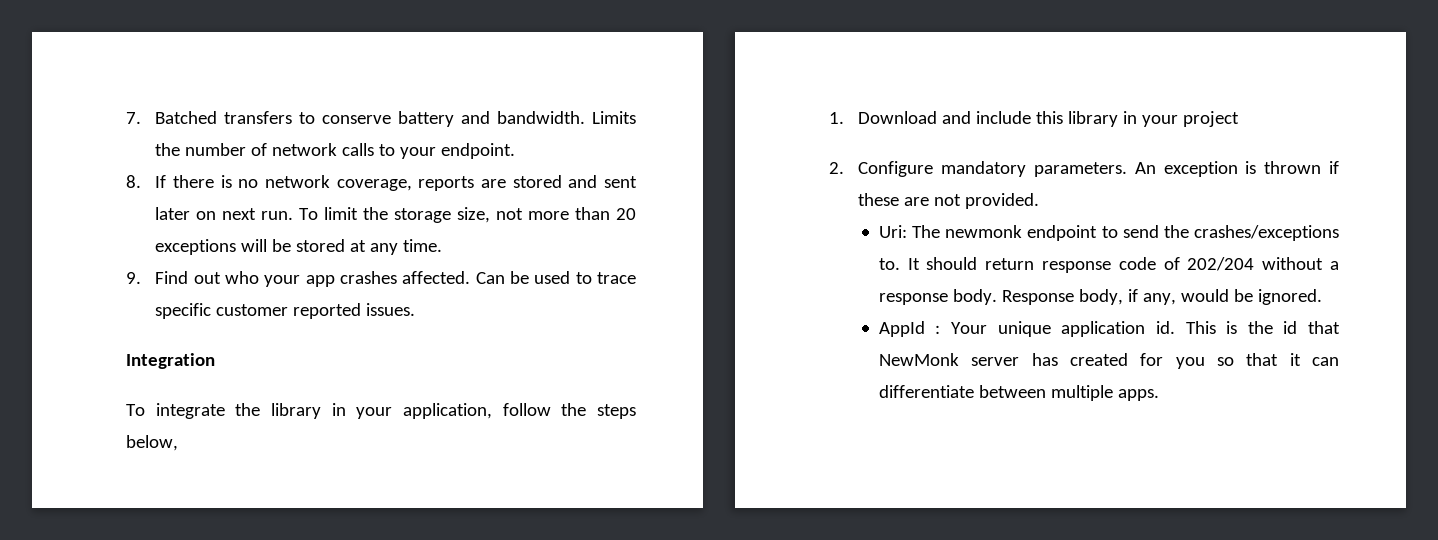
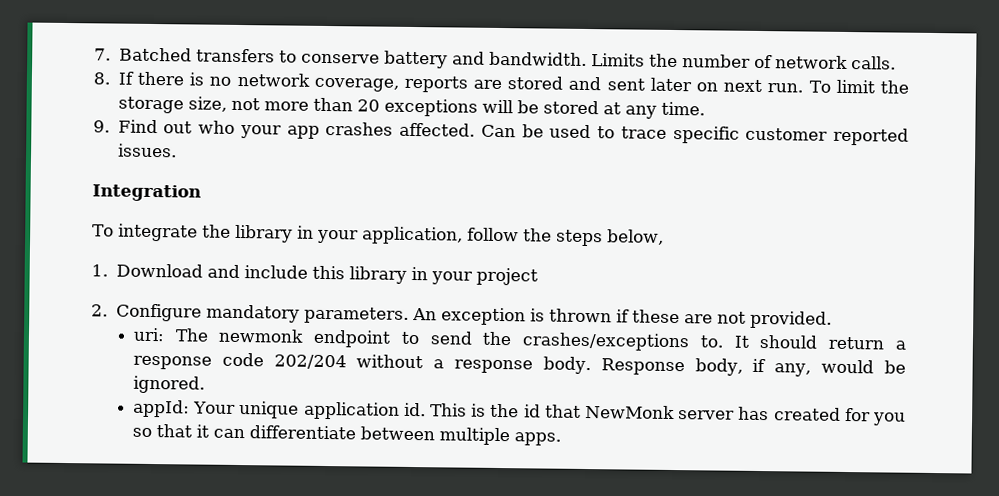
- Limits the number of network calls to your endpoint.
+ Limits the number of network calls.
- Uri: The newmonk endpoint to send the crashes/exceptions to.
+ uri: The newmonk endpoint to send the crashes/exceptions to.
- It should return response code of 202/204 without a response body.
+ It should return a response code 202/204 without a response body.
- AppId : Your unique application id.
+ appId: Your unique application id.

